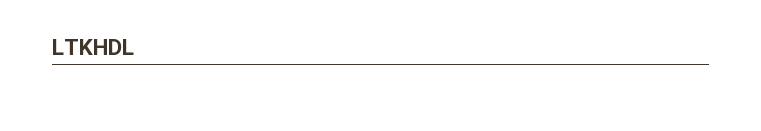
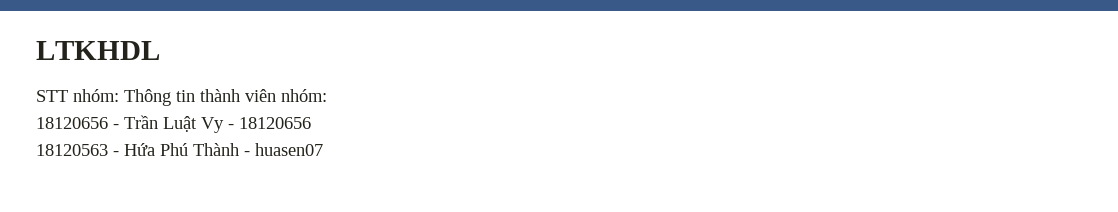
+ STT nhóm: Thông tin thành viên nhóm:
+ 18120656 - Trần Luật Vy - 18120656
+ 18120563 - Hứa Phú Thành - huasen07

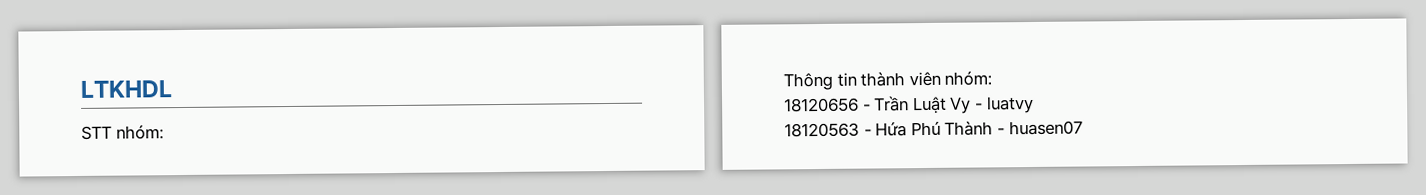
- STT nhóm: Thông tin thành viên nhóm:
+ STT nhóm:
+ Thông tin thành viên nhóm:
- 18120656 - Trần Luật Vy - 18120656
+ 18120656 - Trần Luật Vy - luatvy

